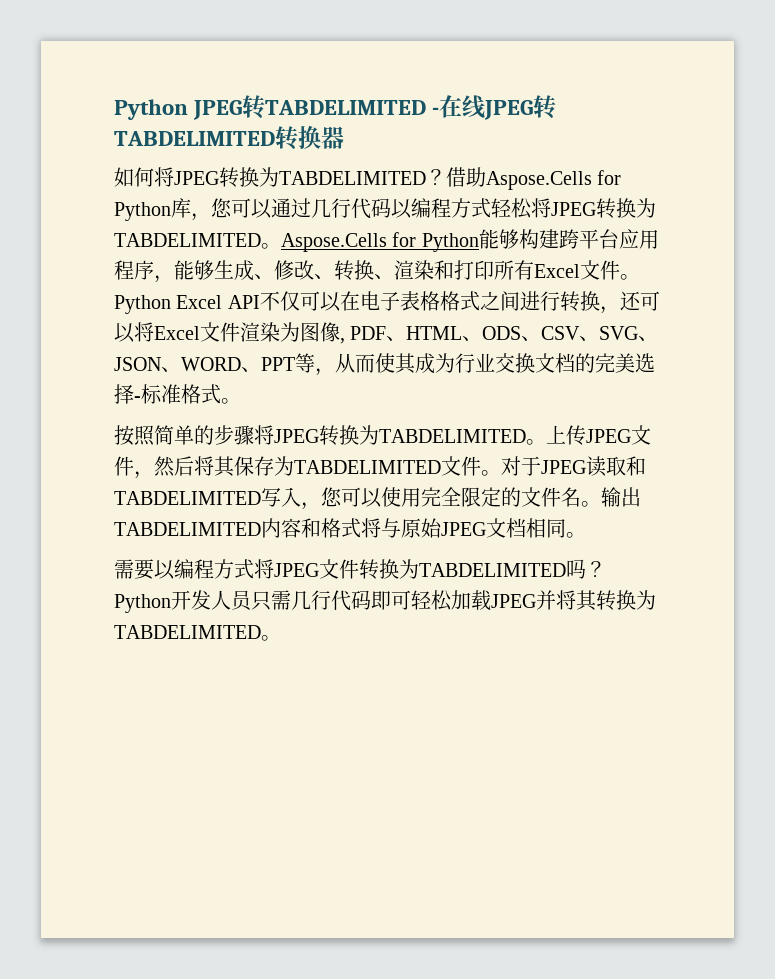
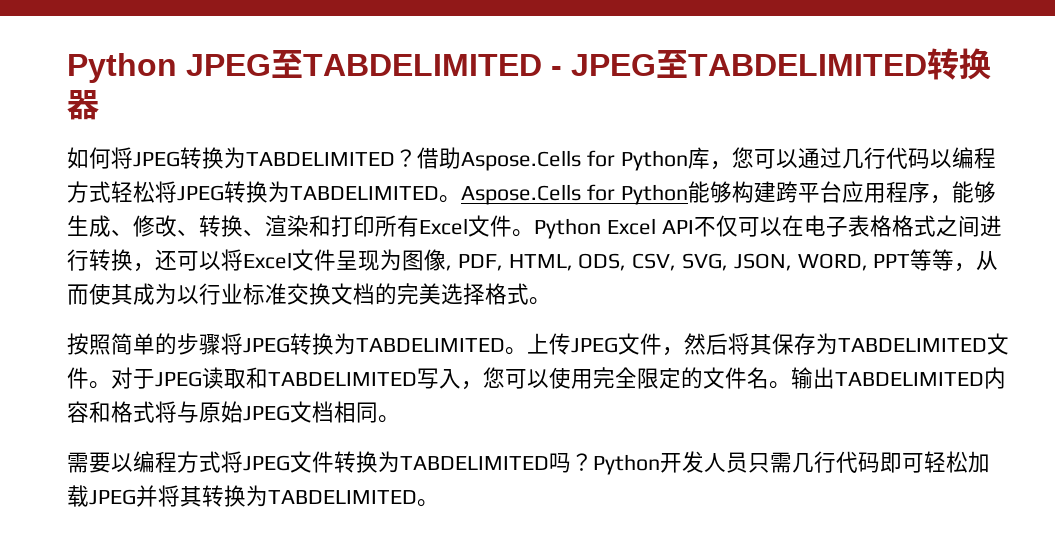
- Python JPEG转TABDELIMITED -在线JPEG转TABDELIMITED转换器
+ Python JPEG至TABDELIMITED - JPEG至TABDELIMITED转换器
- Python Excel API不仅可以在电子表格格式之间进行转换，还可以将Excel文件渲染为图像, PDF、HTML、ODS、CSV、SVG、JSON、WORD、PPT等，从而使其成为行业交换文档的完美选择-标准格式。
+ Python Excel API不仅可以在电子表格格式之间进行转换，还可以将Excel文件呈现为图像, PDF, HTML, ODS, CSV, SVG, JSON, WORD, PPT等等，从而使其成为以行业标准交换文档的完美选择格式。

